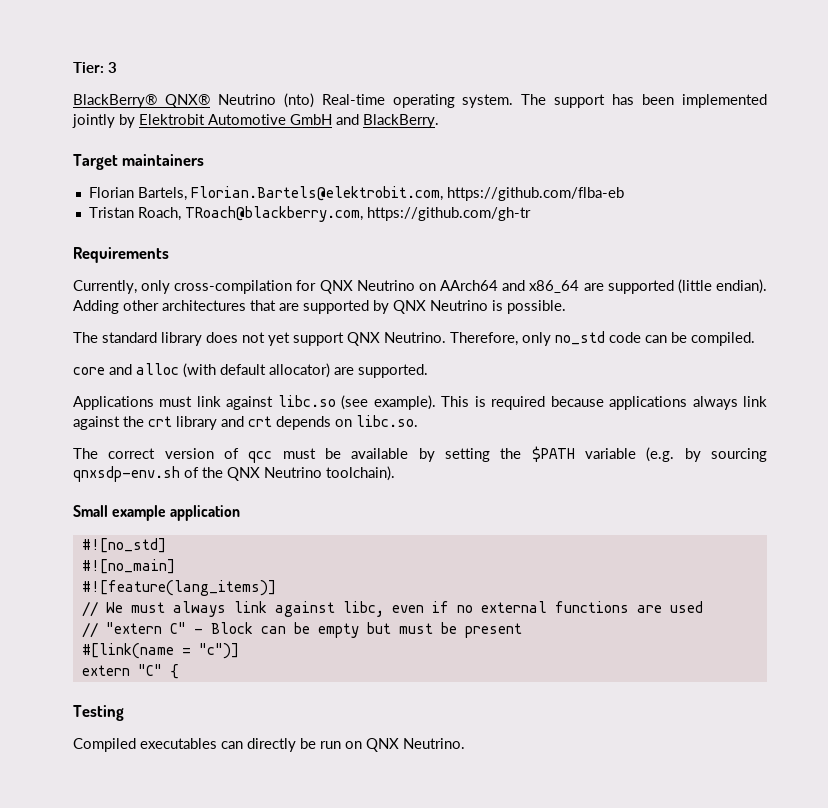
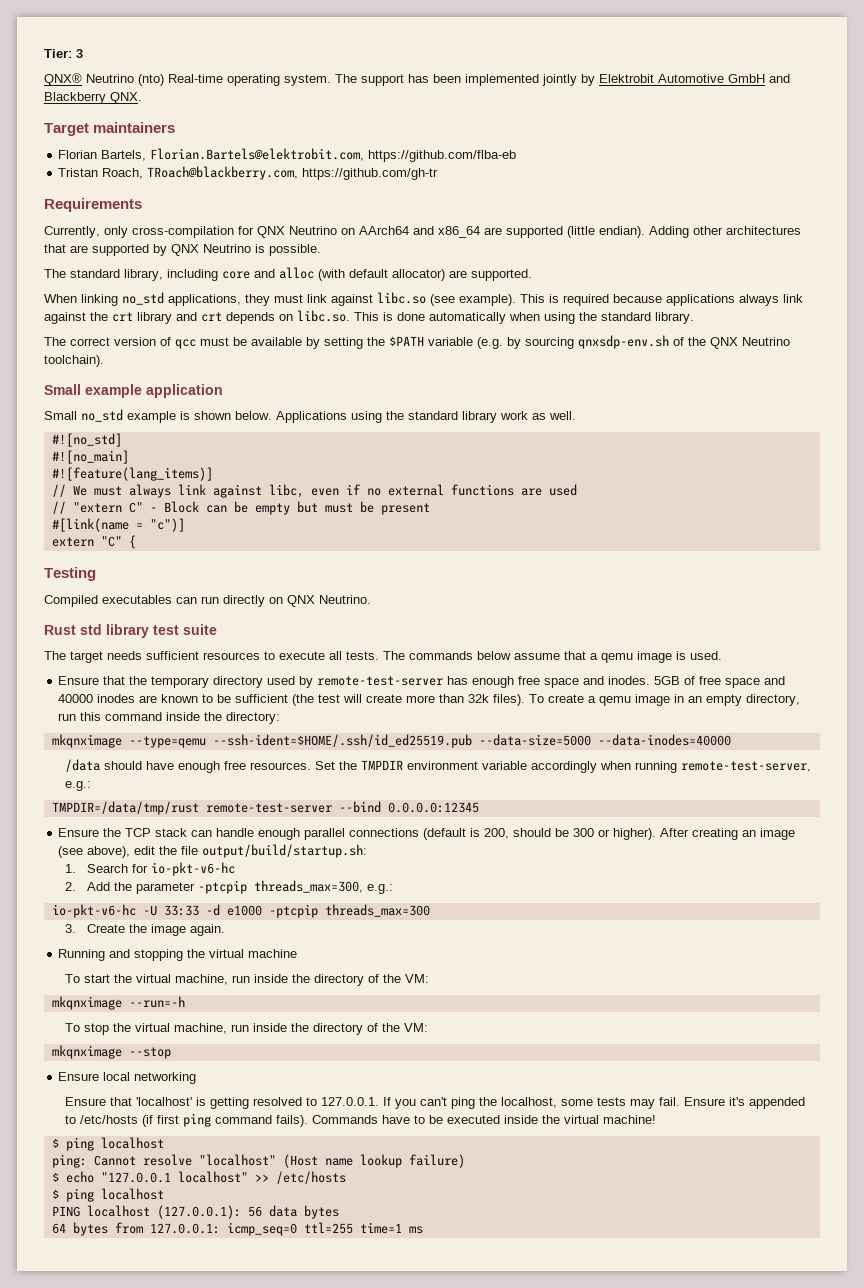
- BlackBerry® QNX® Neutrino (nto) Real-time operating system.
+ QNX® Neutrino (nto) Real-time operating system.
- The support has been implemented jointly by Elektrobit Automotive GmbH and BlackBerry.
+ The support has been implemented jointly by Elektrobit Automotive GmbH and Blackberry QNX.
- The standard library does not yet support QNX Neutrino. Therefore, only no_std code can be compiled.
- core and alloc (with default allocator) are supported.
+ The standard library, including core and alloc (with default allocator) are supported.
- Applications must link against libc.so (see example).
+ When linking no_std applications, they must link against libc.so (see example).
- This is required because applications always link against the crt library and crt depends on libc.so.
+ This is required because applications always link against the crt library and crt depends on libc.so. This is done automatically when using the standard library.
+ Small no_std example is shown below. Applications using the standard library work as well.
- Compiled executables can directly be run on QNX Neutrino.
+ Compiled executables can run directly on QNX Neutrino.
+ Rust std library test suite
+ The target needs sufficient resources to execute all tests. The commands below assume that a qemu image is used.
+ Ensure that the temporary directory used by remote-test-server has enough free space and inodes. 5GB of free space and 40000 inodes are known to be sufficient (the test will create more than 32k files). To create a qemu image in an empty directory, run this command inside the directory:
+ mkqnximage --type=qemu --ssh-ident=$HOME/.ssh/id_ed25519.pub --data-size=5000 --data-inodes=40000
+ /data should have enough free resources. Set the TMPDIR environment variable accordingly when running remote-test-server, e.g.:
+ TMPDIR=/data/tmp/rust remote-test-server --bind 0.0.0.0:12345
+ Ensure the TCP stack can handle enough parallel connections (default is 200, should be 300 or higher). After creating an image (see above), edit the file output/build/startup.sh:
+ 1. Search for io-pkt-v6-hc
+ 2. Add the parameter -ptcpip threads_max=300, e.g.:
+ io-pkt-v6-hc -U 33:33 -d e1000 -ptcpip threads_max=300
+ 3. Create the image again.
+ Running and stopping the virtual machine
+ To start the virtual machine, run inside the directory of the VM:
+ mkqnximage --run=-h
+ To stop the virtual machine, run inside the directory of the VM:
+ mkqnximage --stop
+ Ensure local networking
+ Ensure that 'localhost' is getting resolved to 127.0.0.1. If you can't ping the localhost, some tests may fail. Ensure it's appended to /etc/hosts (if first ping command fails). Commands have to be executed inside the virtual machine!
+ $ ping localhost
+ ping: Cannot resolve "localhost" (Host name lookup failure)
+ $ echo "127.0.0.1 localhost" >> /etc/hosts
+ $ ping localhost
+ PING localhost (127.0.0.1): 56 data bytes
+ 64 bytes from 127.0.0.1: icmp_seq=0 ttl=255 time=1 ms

